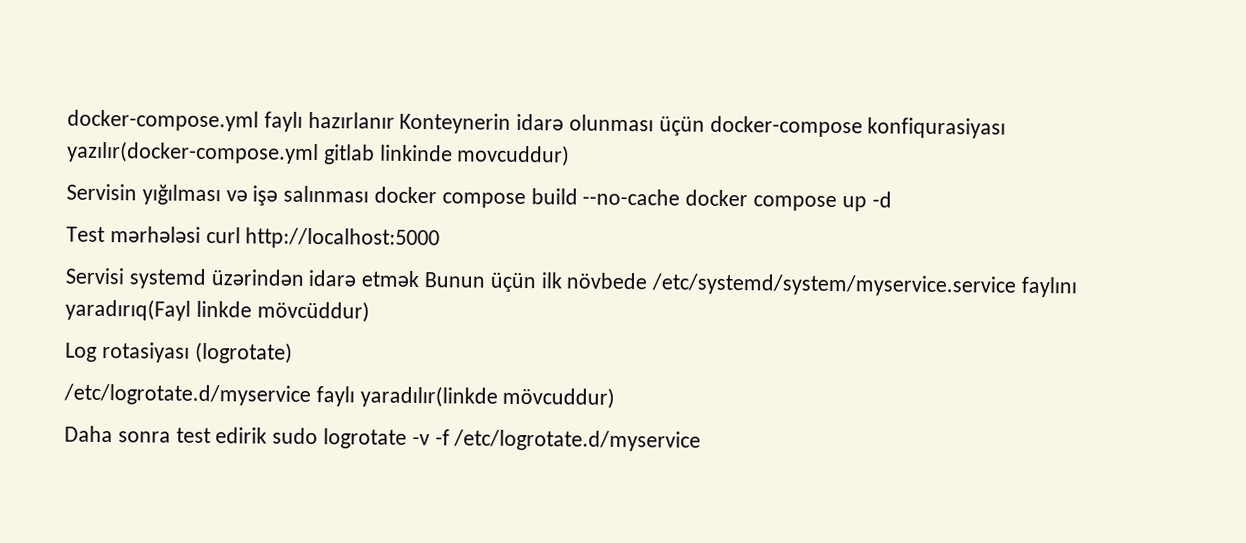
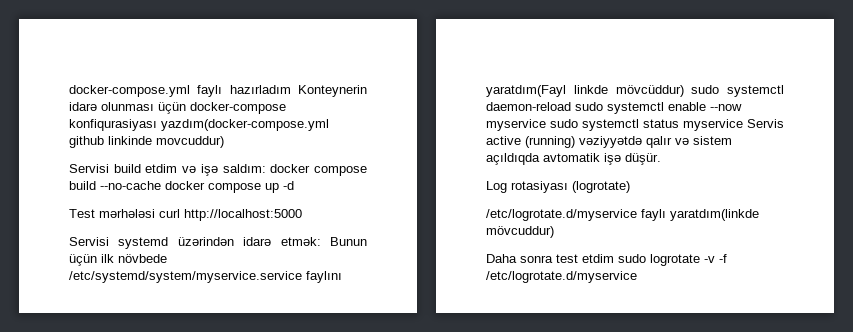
- docker-compose.yml faylı hazırlanır Konteynerin idarə olunması üçün docker-compose konfiqurasiyası yazılır(docker-compose.yml gitlab linkinde movcuddur)
+ docker-compose.yml faylı hazırladım Konteynerin idarə olunması üçün docker-compose konfiqurasiyası yazdım(docker-compose.yml github linkinde movcuddur)
- Servisin yığılması və işə salınması docker compose build --no-cache docker compose up -d
+ Servisi build etdim və işə saldım: docker compose build --no-cache docker compose up -d
- Servisi systemd üzərindən idarə etmək Bunun üçün ilk növbede /etc/systemd/system/myservice.service faylını yaradırıq(Fayl linkde mövcüddur)
+ Servisi systemd üzərindən idarə etmək: Bunun üçün ilk növbede /etc/systemd/system/myservice.service faylını yaratdım(Fayl linkde mövcüddur) sudo systemctl daemon-reload sudo systemctl enable --now myservice sudo systemctl status myservice Servis active (running) vəziyyətdə qalır və sistem açıldıqda avtomatik işə düşür.
- /etc/logrotate.d/myservice faylı yaradılır(linkde mövcuddur)
+ /etc/logrotate.d/myservice faylı yaratdım(linkde mövcuddur)
- Daha sonra test edirik sudo logrotate -v -f /etc/logrotate.d/myservice
+ Daha sonra test etdim sudo logrotate -v -f /etc/logrotate.d/myservice

